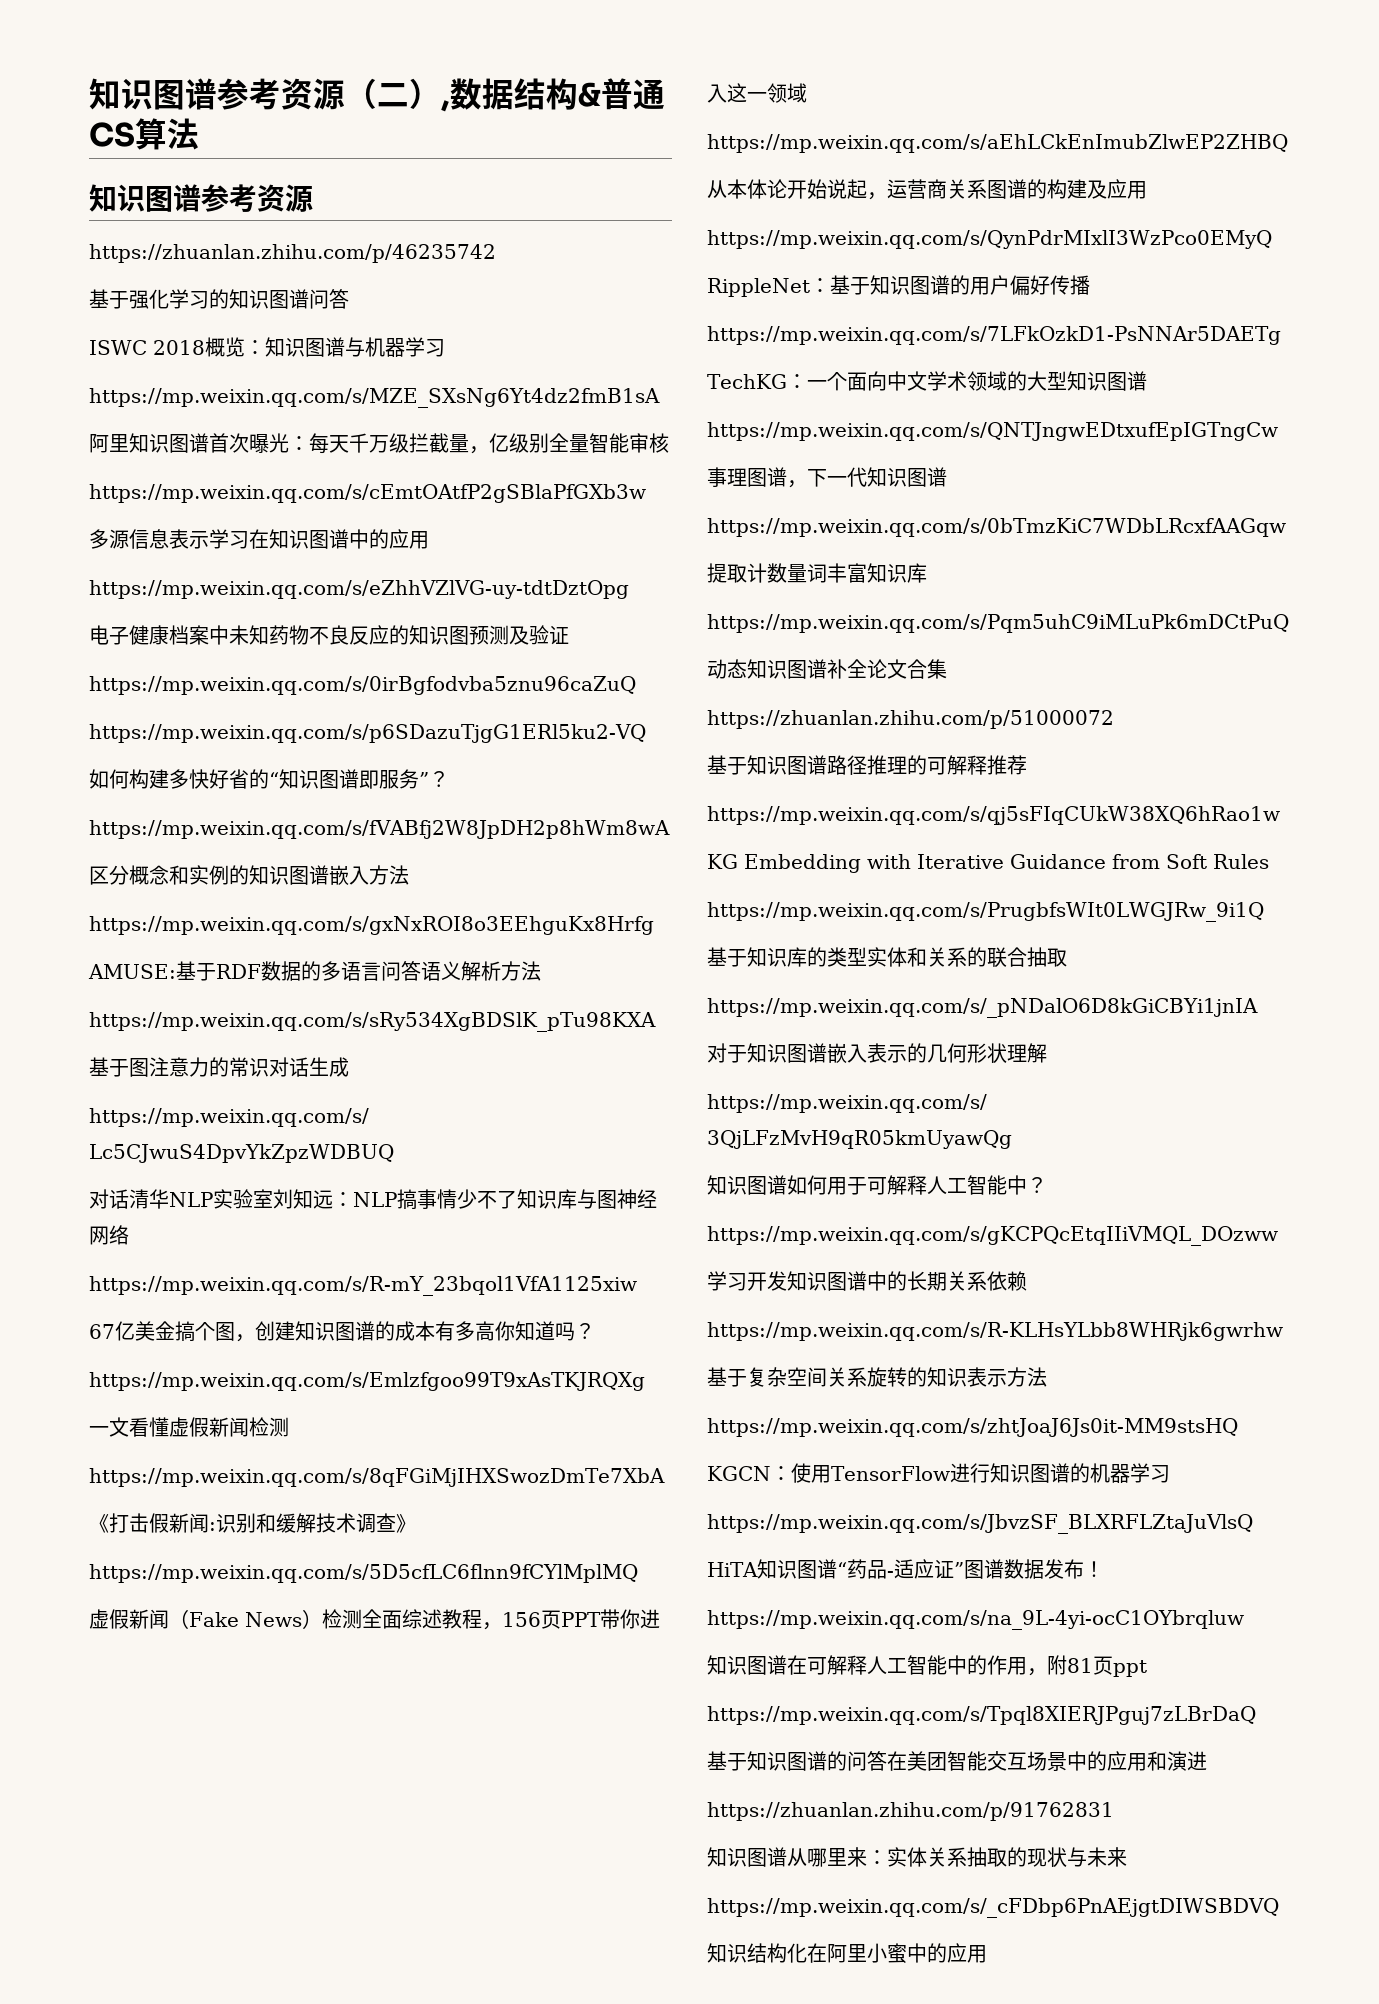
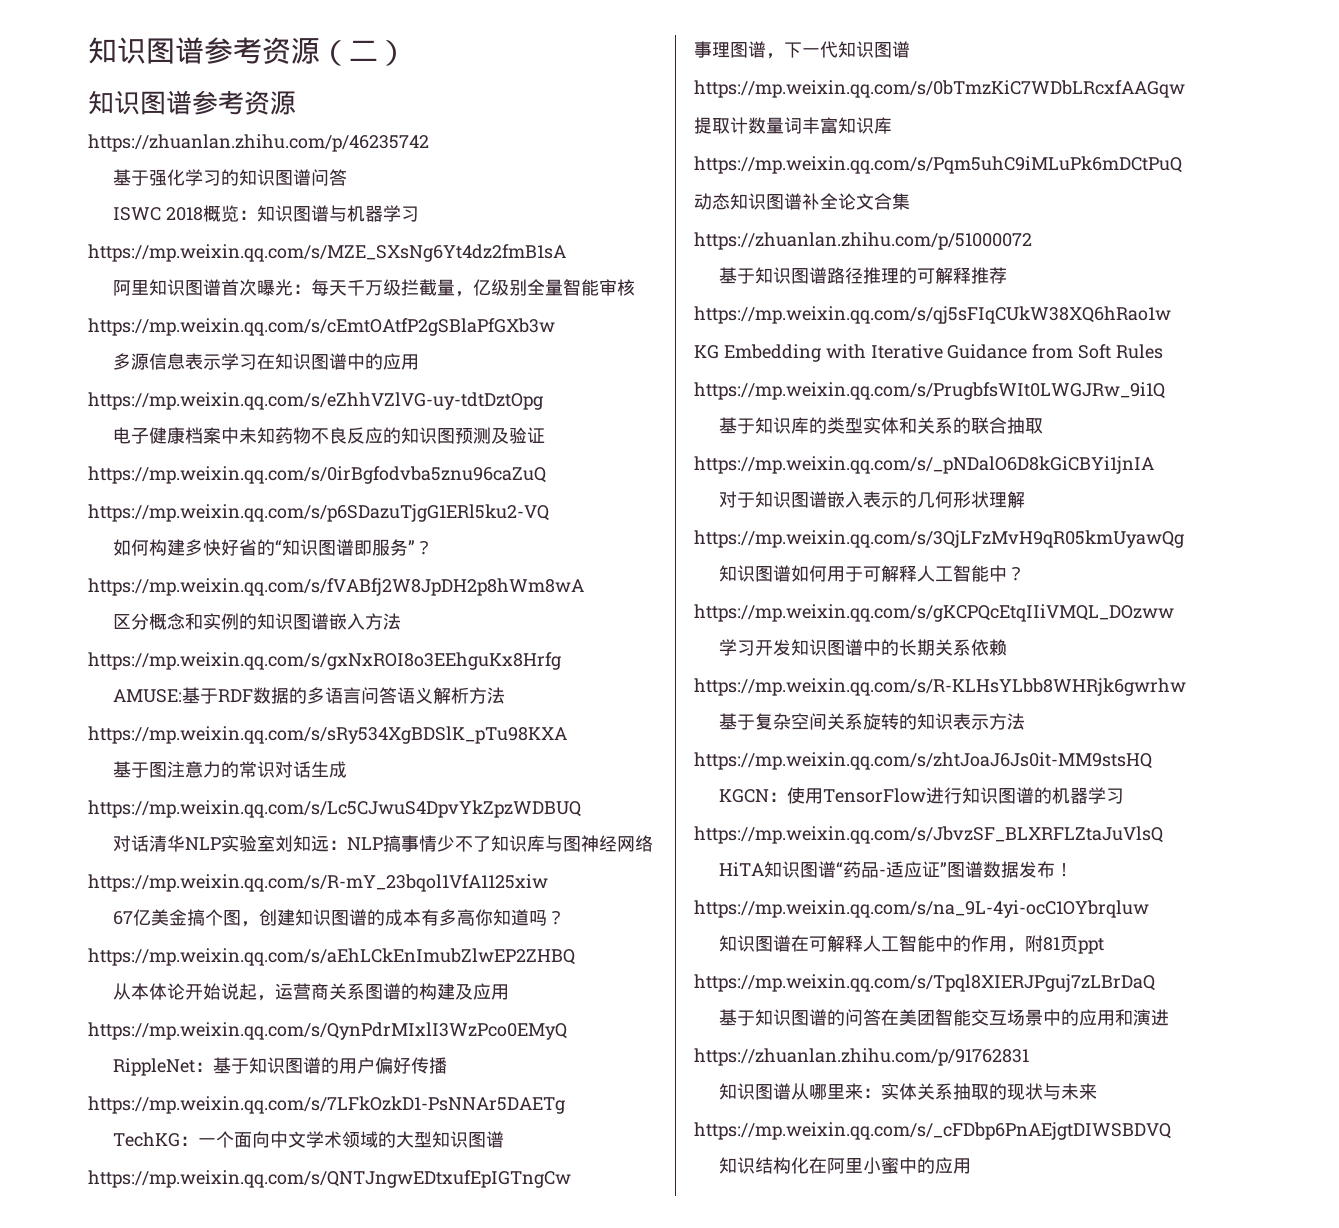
- 知识图谱参考资源（二）,数据结构&普通CS算法
+ 知识图谱参考资源（二）
- https://mp.weixin.qq.com/s/Emlzfgoo99T9xAsTKJRQXg
- 一文看懂虚假新闻检测
- https://mp.weixin.qq.com/s/8qFGiMjIHXSwozDmTe7XbA
- 《打击假新闻:识别和缓解技术调查》
- https://mp.weixin.qq.com/s/5D5cfLC6flnn9fCYlMplMQ
- 虚假新闻（Fake News）检测全面综述教程，156页PPT带你进入这一领域

